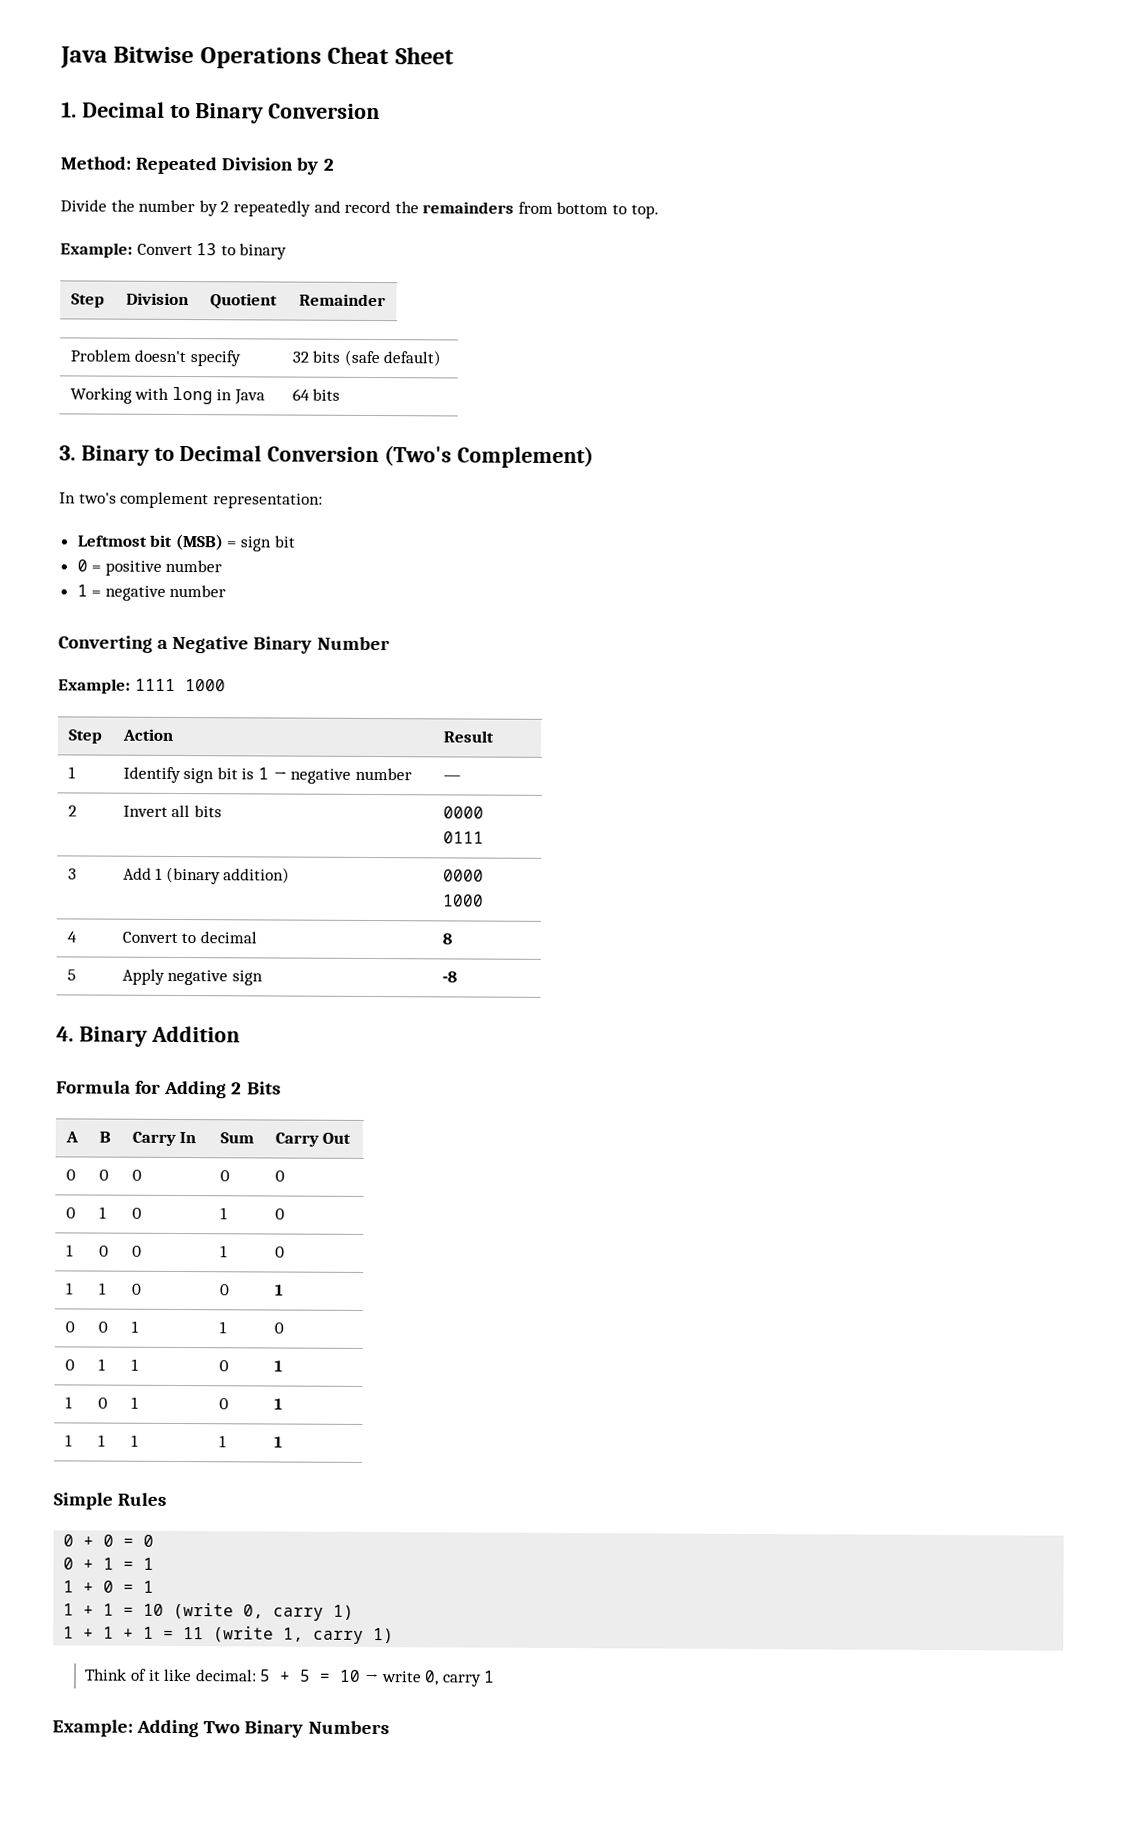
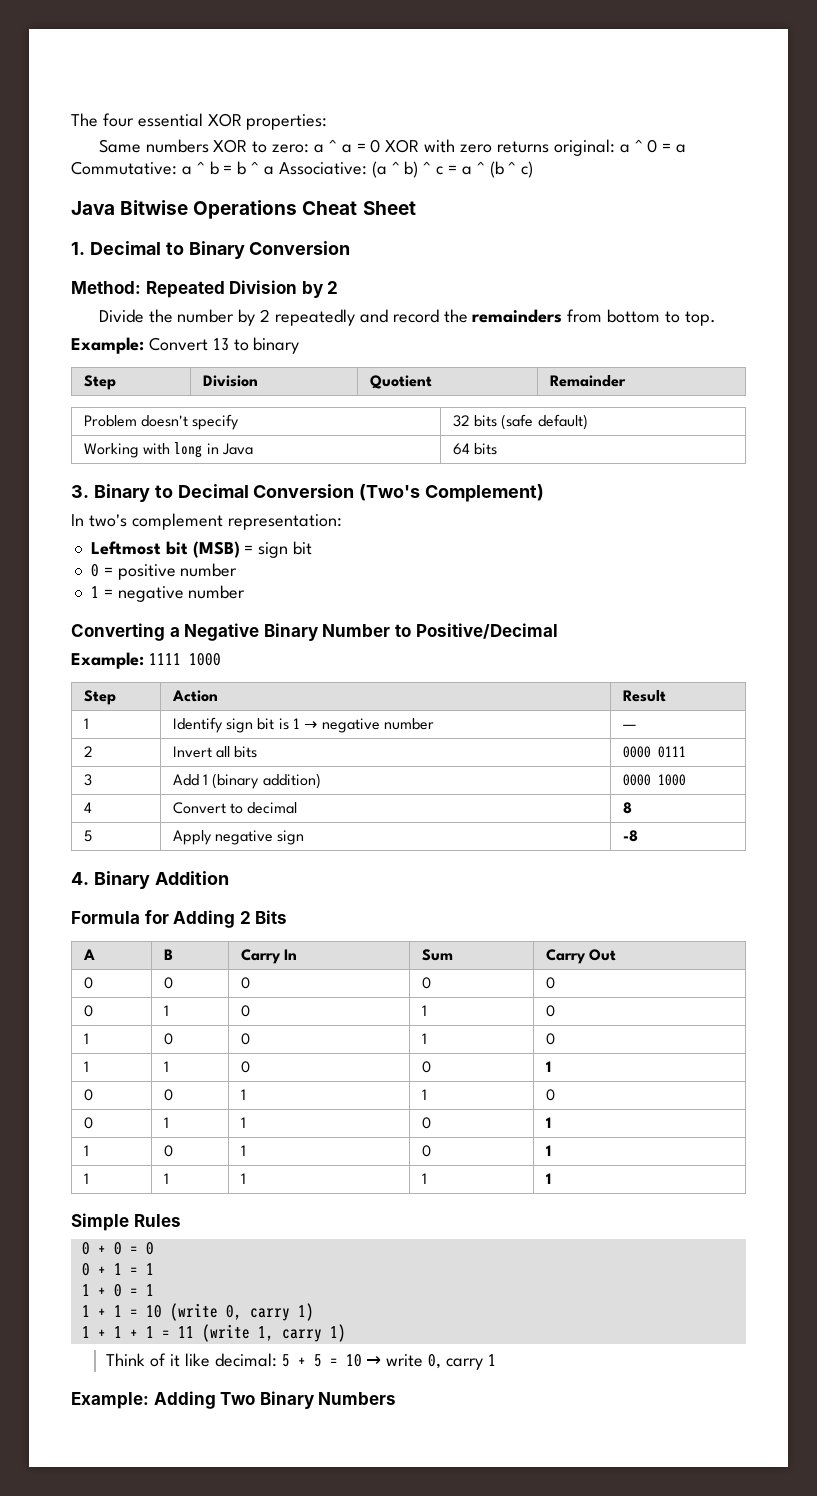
+ The four essential XOR properties:
+ Same numbers XOR to zero: a ^ a = 0 XOR with zero returns original: a ^ 0 = a Commutative: a ^ b = b ^ a Associative: (a ^ b) ^ c = a ^ (b ^ c)
- Converting a Negative Binary Number
+ Converting a Negative Binary Number to Positive/Decimal

